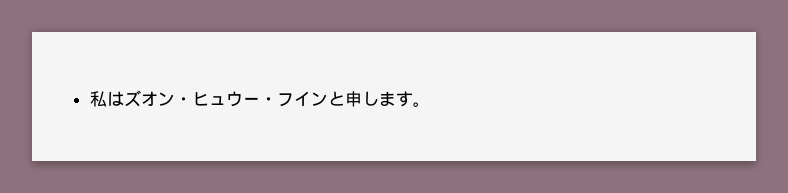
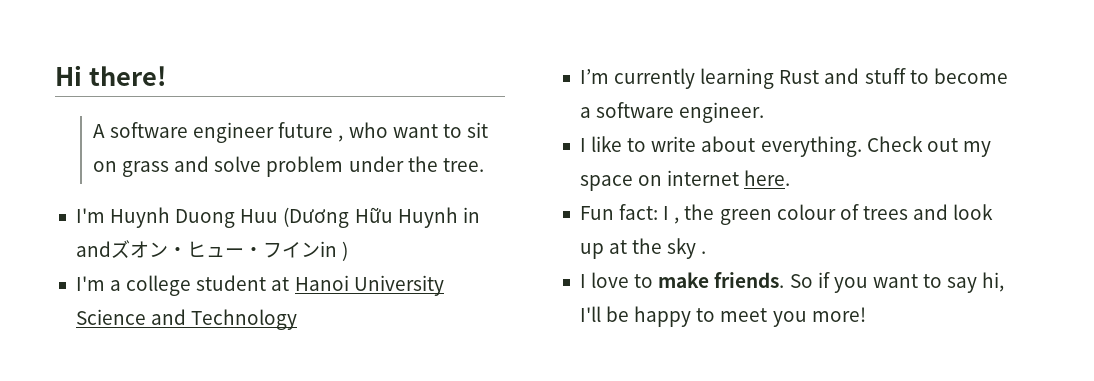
- 私はズオン・ヒュウー・フインと申します。
+ Hi there!
+ A software engineer future , who want to sit on grass and solve problem under the tree.
+ I'm Huynh Duong Huu (Dương Hữu Huynh in andズオン・ヒュー・フインin )
+ I'm a college student at Hanoi University Science and Technology
+ I’m currently learning Rust and stuff to become a software engineer.
+ I like to write about everything. Check out my space on internet here.
+ Fun fact: I , the green colour of trees and look up at the sky .
+ I love to make friends. So if you want to say hi, I'll be happy to meet you more!

